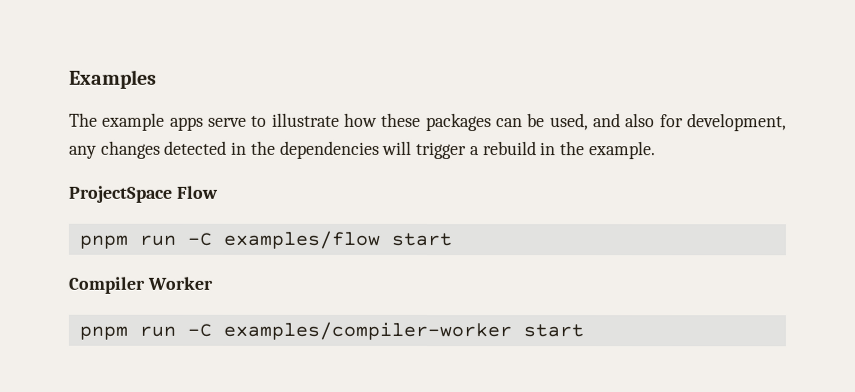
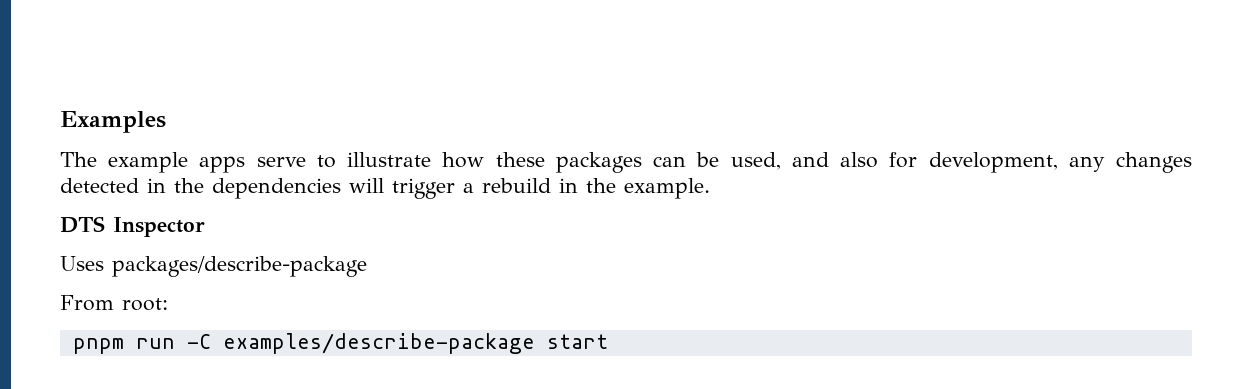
- ProjectSpace Flow
- pnpm run -C examples/flow start
- Compiler Worker
- pnpm run -C examples/compiler-worker start
+ DTS Inspector
+ Uses packages/describe-package
+ From root:
+ pnpm run -C examples/describe-package start

